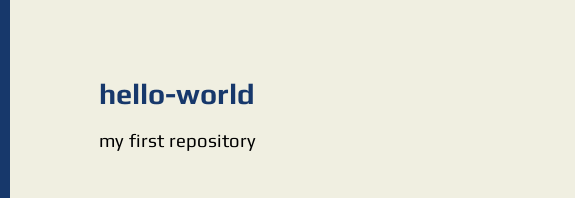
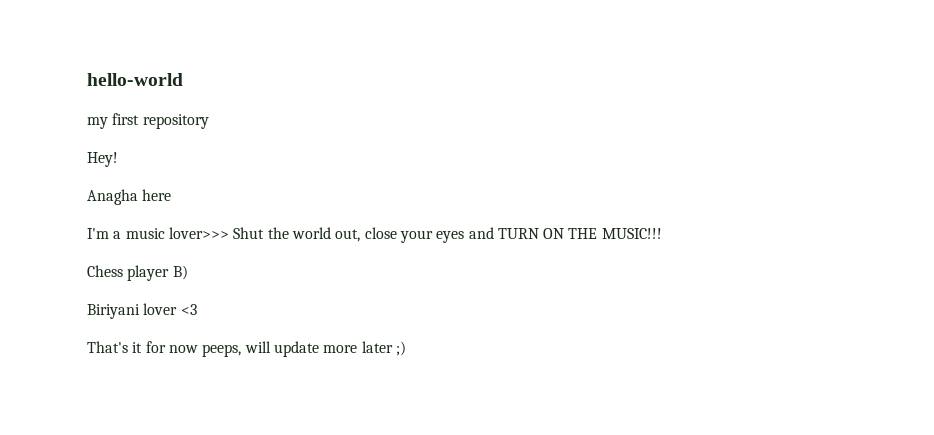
+ Hey!
+ Anagha here
+ I'm a music lover>>> Shut the world out, close your eyes and TURN ON THE MUSIC!!!
+ Chess player B)
+ Biriyani lover <3
+ That's it for now peeps, will update more later ;)

